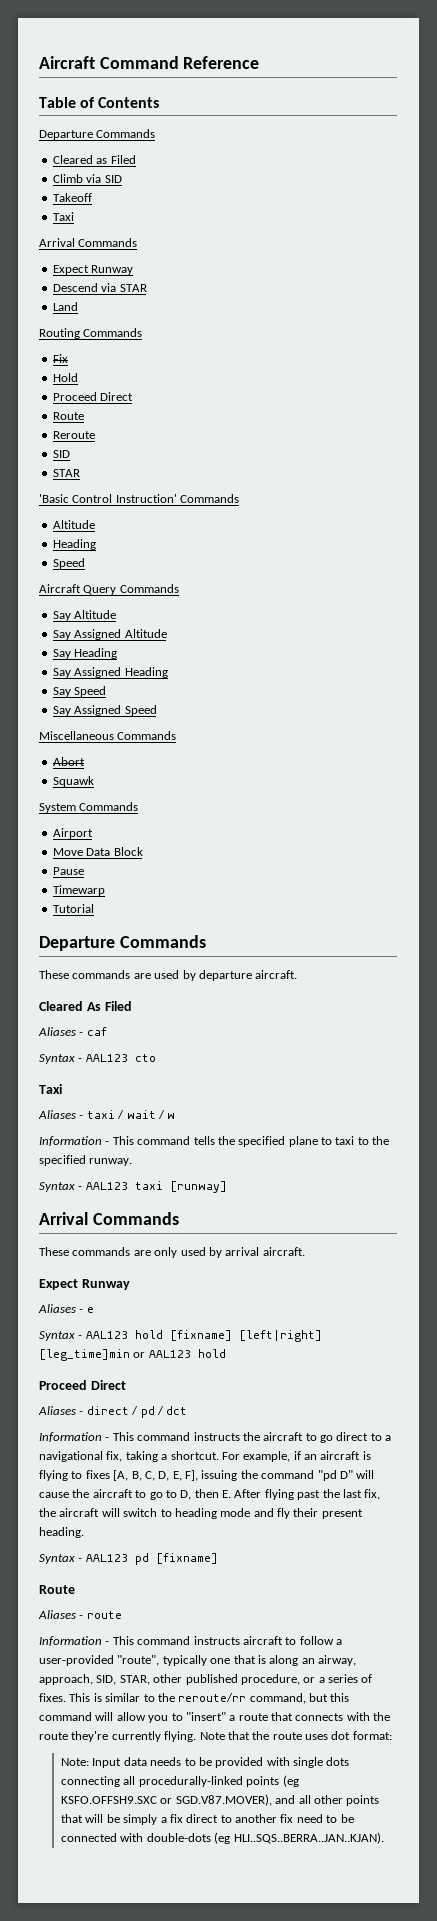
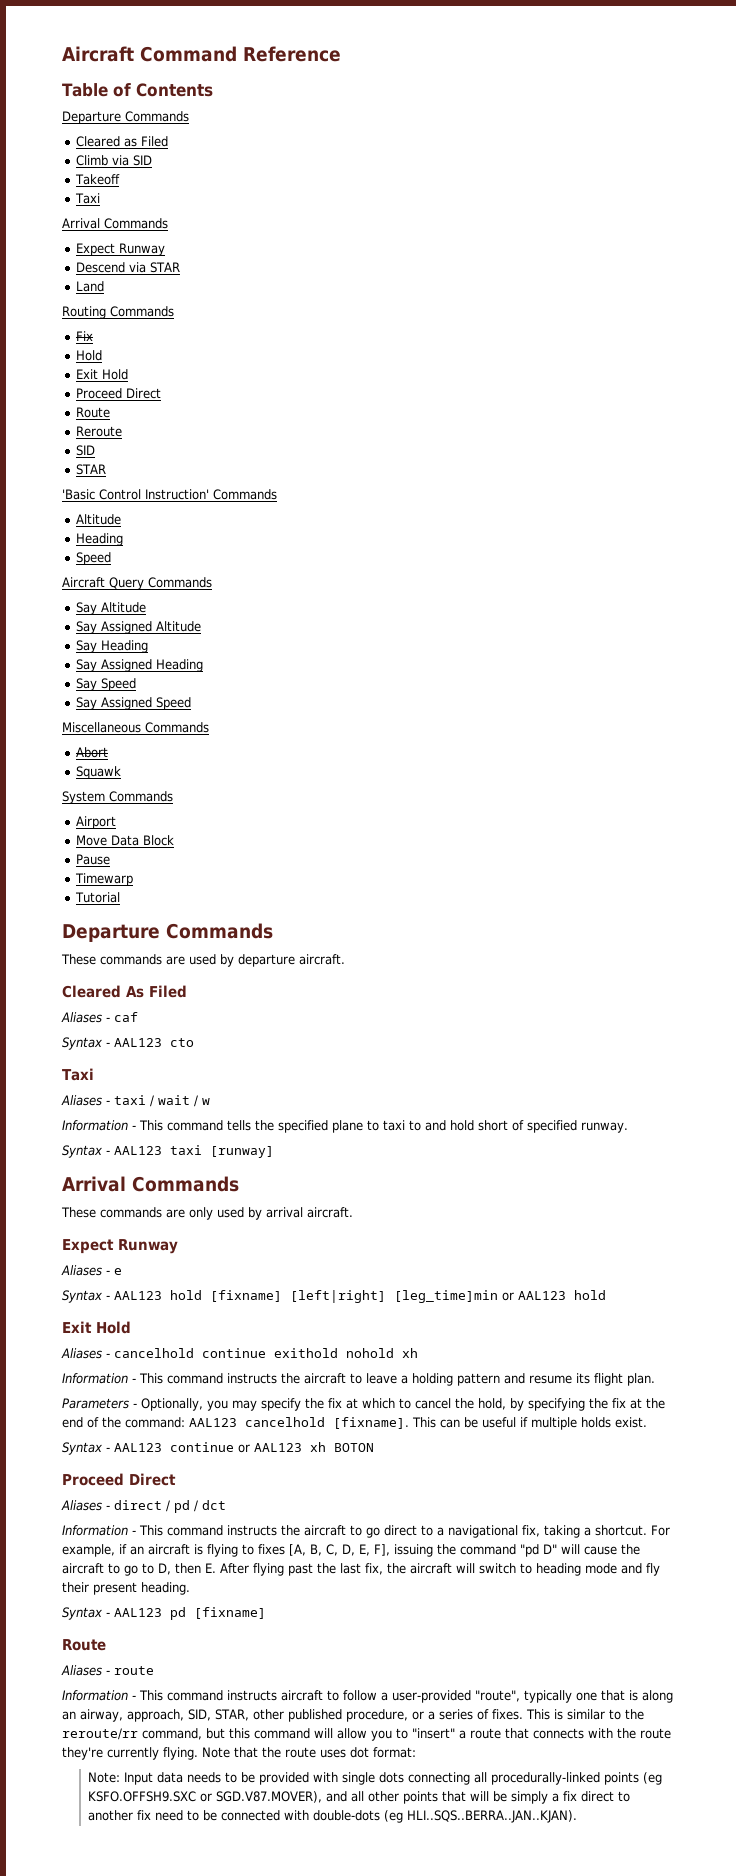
  Fix
  Hold
+ Exit Hold
- Information - This command tells the specified plane to taxi to the specified runway.
+ Information - This command tells the specified plane to taxi to and hold short of specified runway.
  Syntax - AAL123 hold [fixname] [left|right] [leg_time]min or AAL123 hold
+ Exit Hold
+ Aliases - cancelhold continue exithold nohold xh
+ Information - This command instructs the aircraft to leave a holding pattern and resume its flight plan.
+ Parameters - Optionally, you may specify the fix at which to cancel the hold, by specifying the fix at the end of the command: AAL123 cancelhold [fixname]. This can be useful if multiple holds exist.
+ Syntax - AAL123 continue or AAL123 xh BOTON

